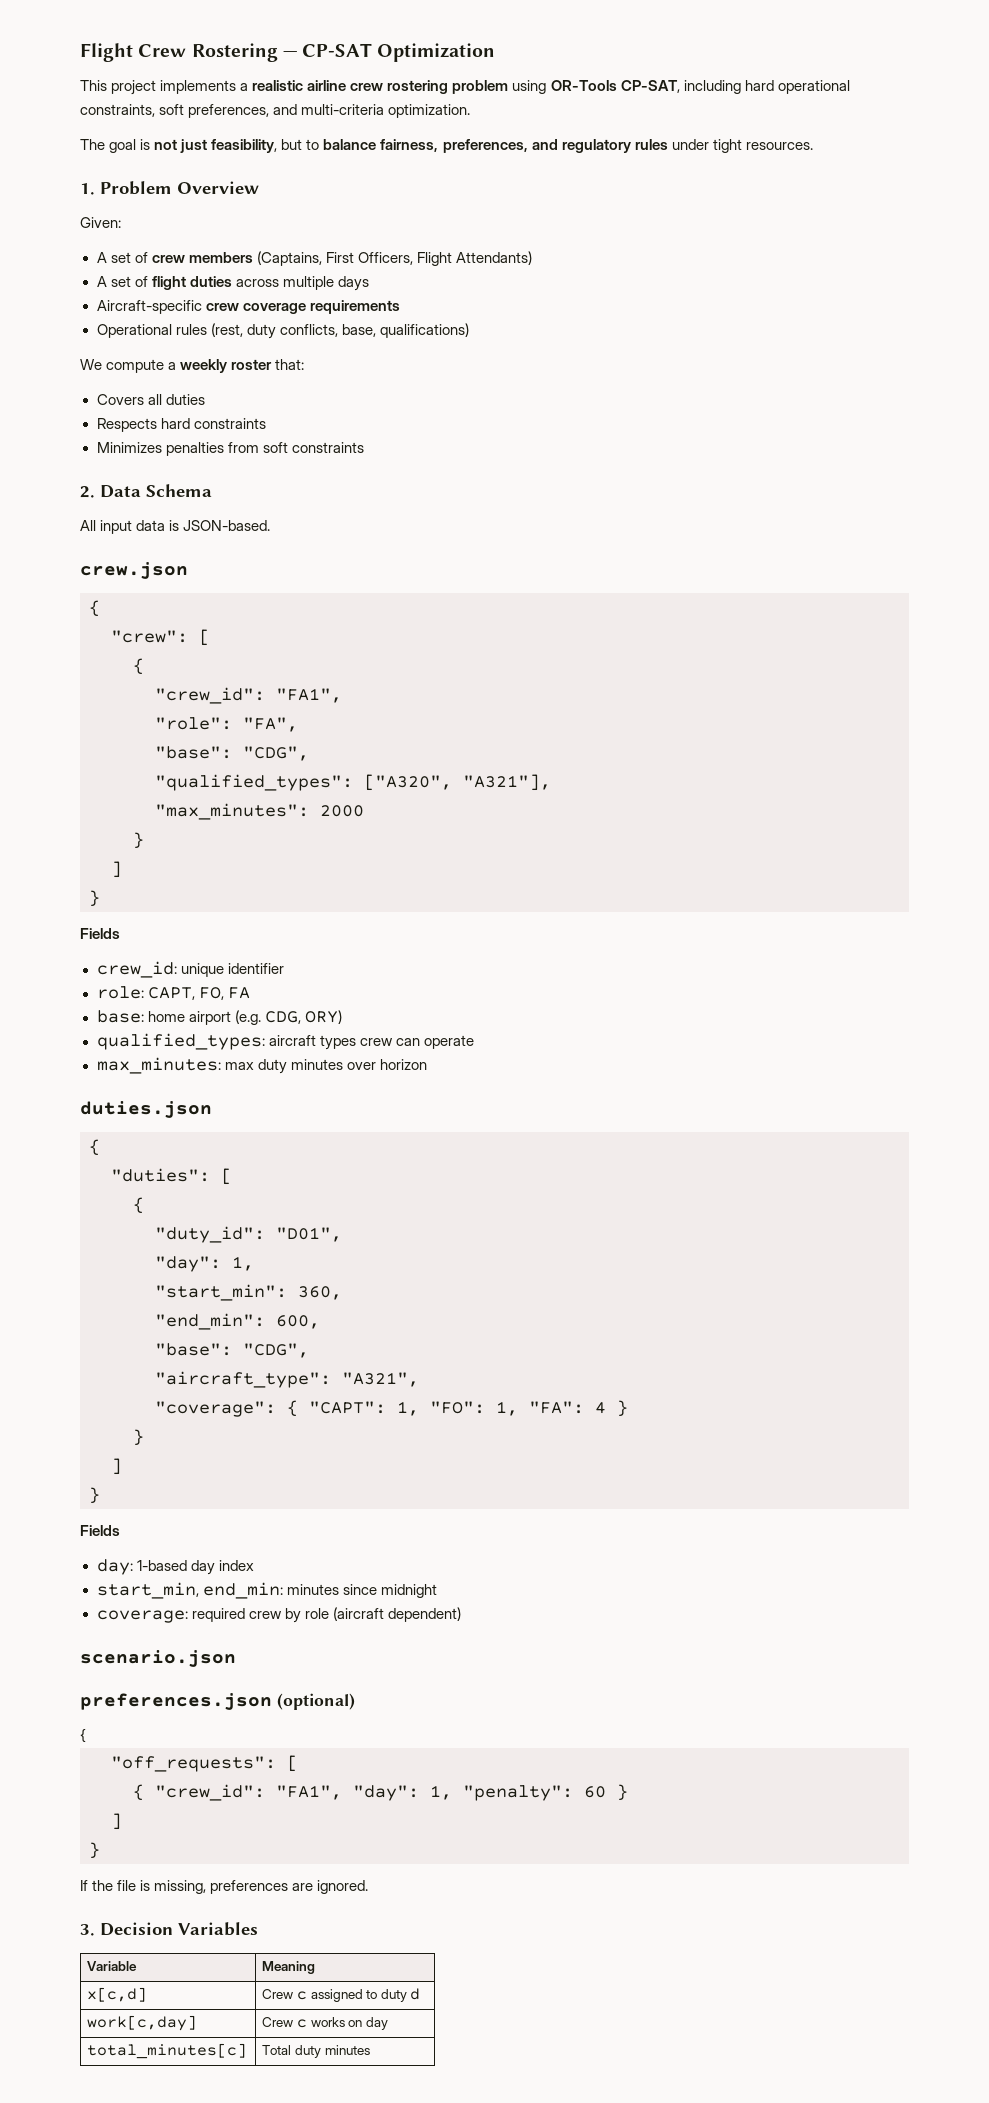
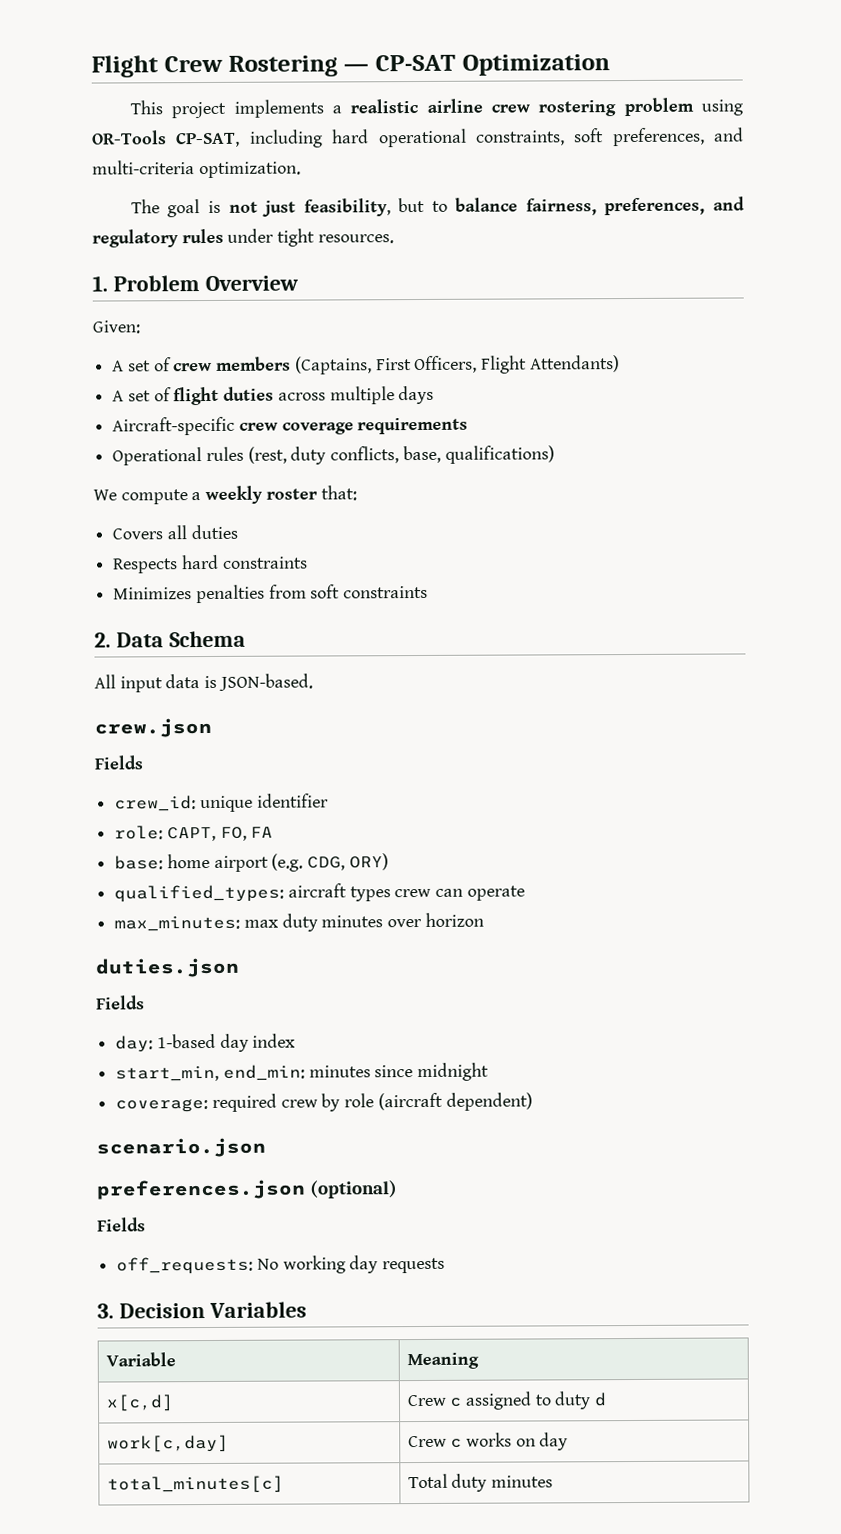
  crew.json
- {
- "crew": [
- {
- "crew_id": "FA1",
- "role": "FA",
- "base": "CDG",
- "qualified_types": ["A320", "A321"],
- "max_minutes": 2000
- }
- ]
- }
  duties.json
- {
- "duties": [
- {
- "duty_id": "D01",
- "day": 1,
- "start_min": 360,
- "end_min": 600,
- "base": "CDG",
- "aircraft_type": "A321",
- "coverage": { "CAPT": 1, "FO": 1, "FA": 4 }
- }
- ]
- }
  preferences.json (optional)
- {
- "off_requests": [
- { "crew_id": "FA1", "day": 1, "penalty": 60 }
- ]
- }
- If the file is missing, preferences are ignored.
+ Fields
+ off_requests: No working day requests

